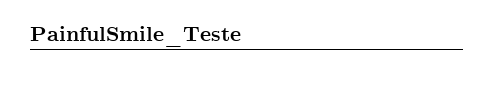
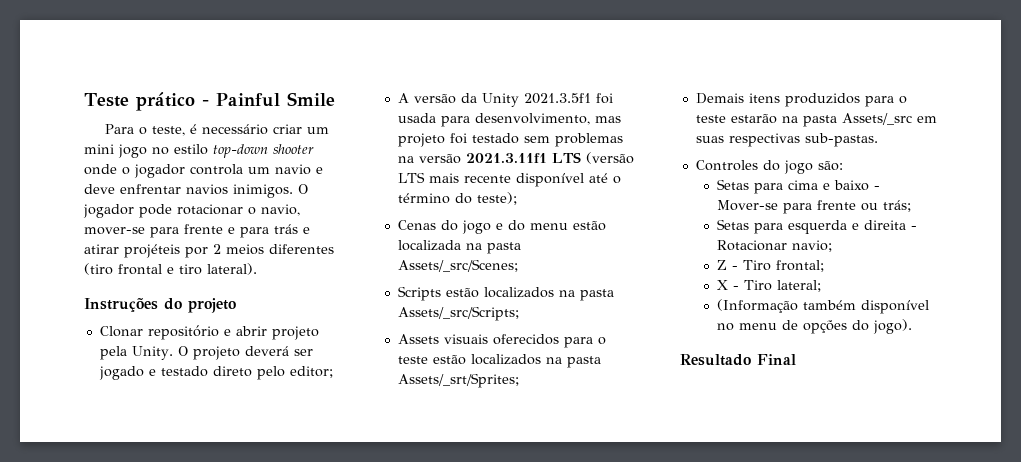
- PainfulSmile_Teste
+ Teste prático - Painful Smile
+ Para o teste, é necessário criar um mini jogo no estilo top-down shooter onde o jogador controla um navio e deve enfrentar navios inimigos. O jogador pode rotacionar o navio, mover-se para frente e para trás e atirar projéteis por 2 meios diferentes (tiro frontal e tiro lateral).
+ Instruções do projeto
+ Clonar repositório e abrir projeto pela Unity. O projeto deverá ser jogado e testado direto pelo editor;
+ A versão da Unity 2021.3.5f1 foi usada para desenvolvimento, mas projeto foi testado sem problemas na versão 2021.3.11f1 LTS (versão LTS mais recente disponível até o término do teste);
+ Cenas do jogo e do menu estão localizada na pasta Assets/_src/Scenes;
+ Scripts estão localizados na pasta Assets/_src/Scripts;
+ Assets visuais oferecidos para o teste estão localizados na pasta Assets/_srt/Sprites;
+ Demais itens produzidos para o teste estarão na pasta Assets/_src em suas respectivas sub-pastas.
+ Controles do jogo são:
+ Setas para cima e baixo - Mover-se para frente ou trás;
+ Setas para esquerda e direita - Rotacionar navio;
+ Z - Tiro frontal;
+ X - Tiro lateral;
+ (Informação também disponível no menu de opções do jogo).
+ Resultado Final

